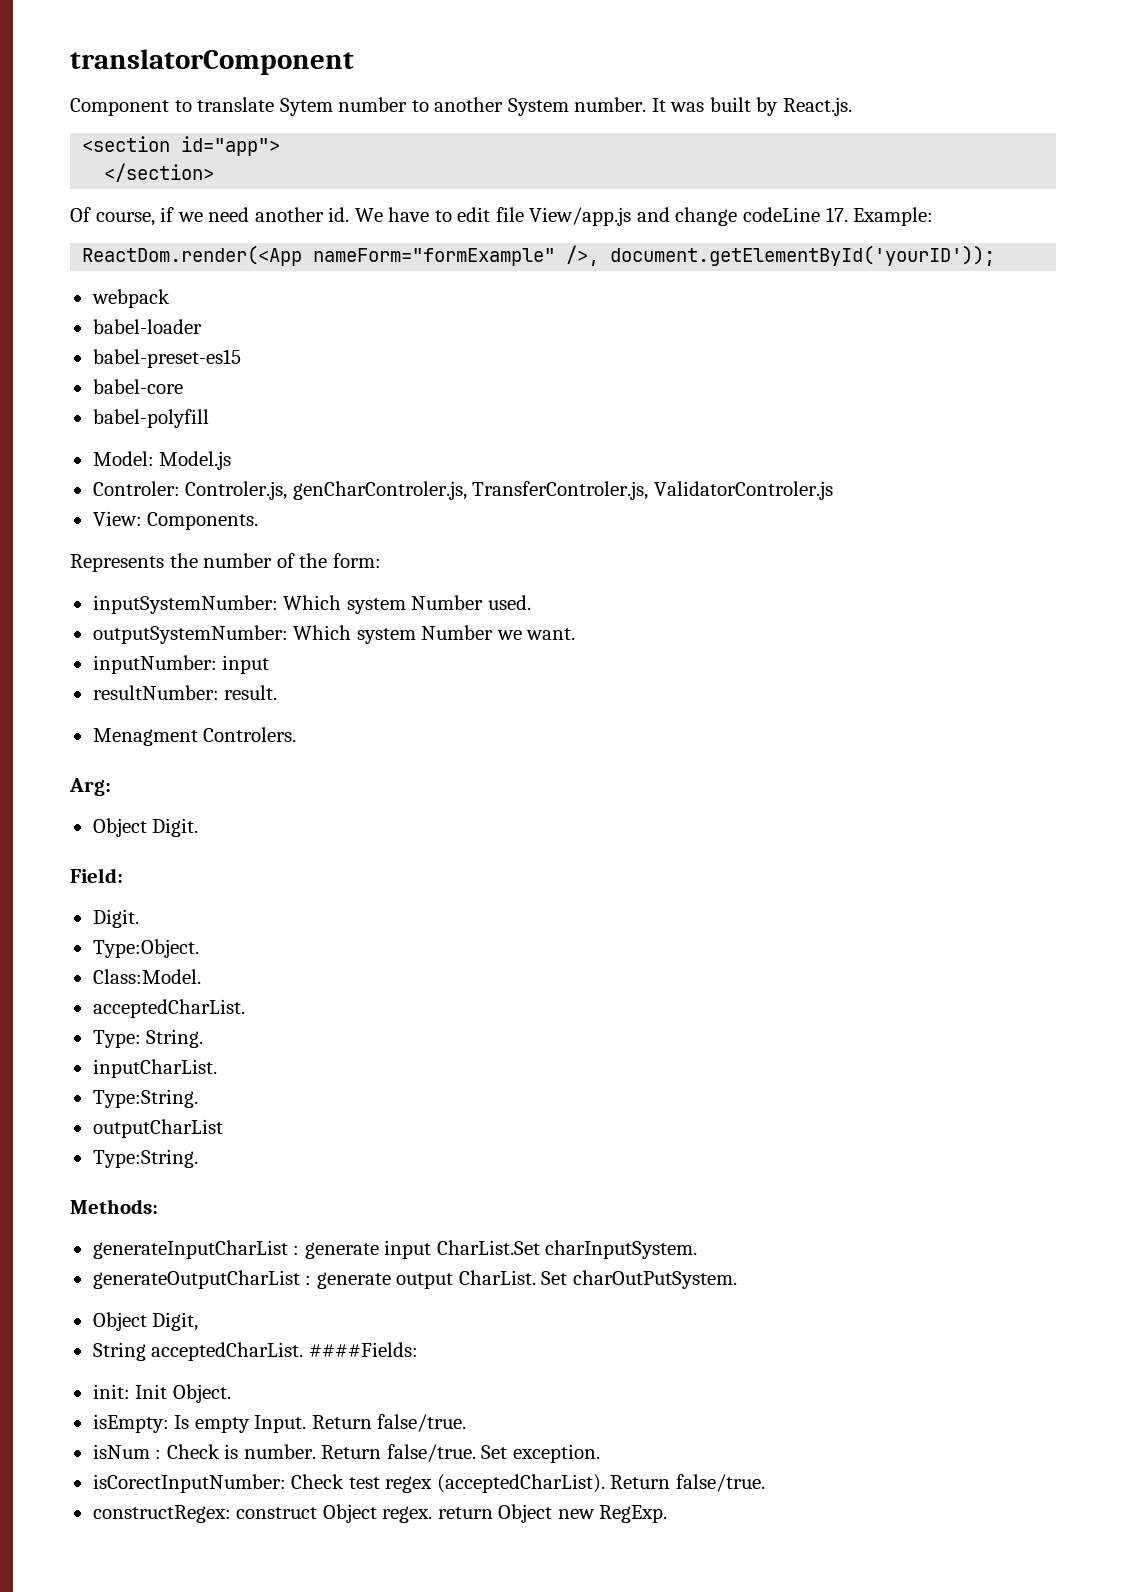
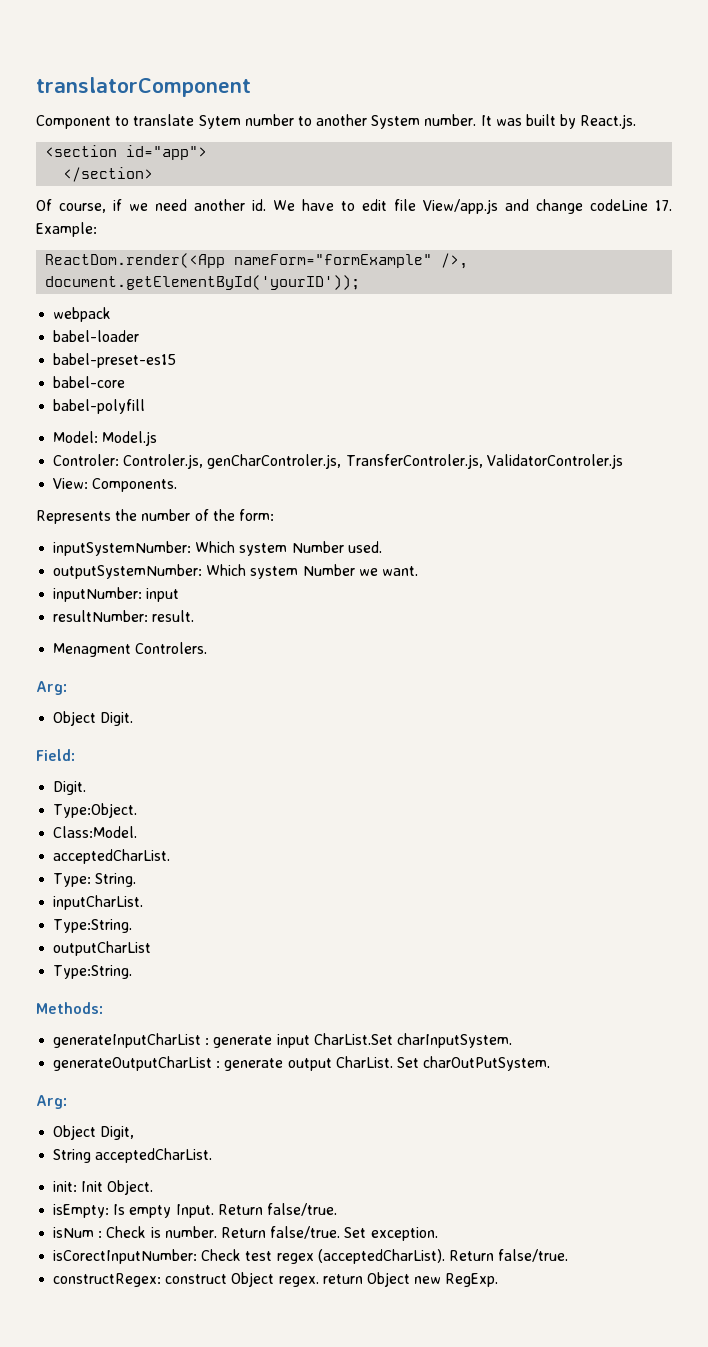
  Set charOutPutSystem.
+ Arg:
- ####Fields:

